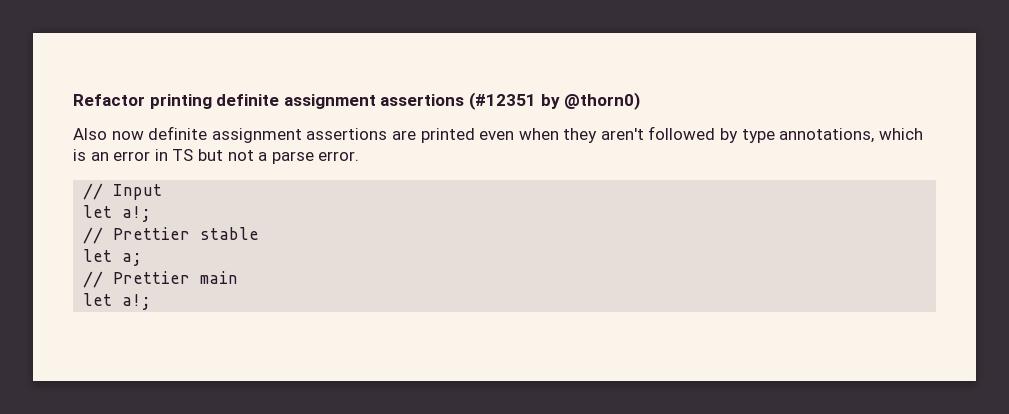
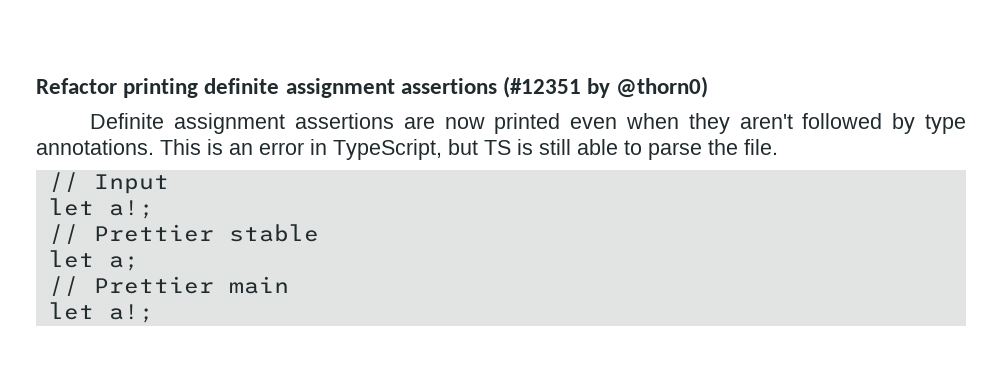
- Also now definite assignment assertions are printed even when they aren't followed by type annotations, which is an error in TS but not a parse error.
+ Definite assignment assertions are now printed even when they aren't followed by type annotations. This is an error in TypeScript, but TS is still able to parse the file.

